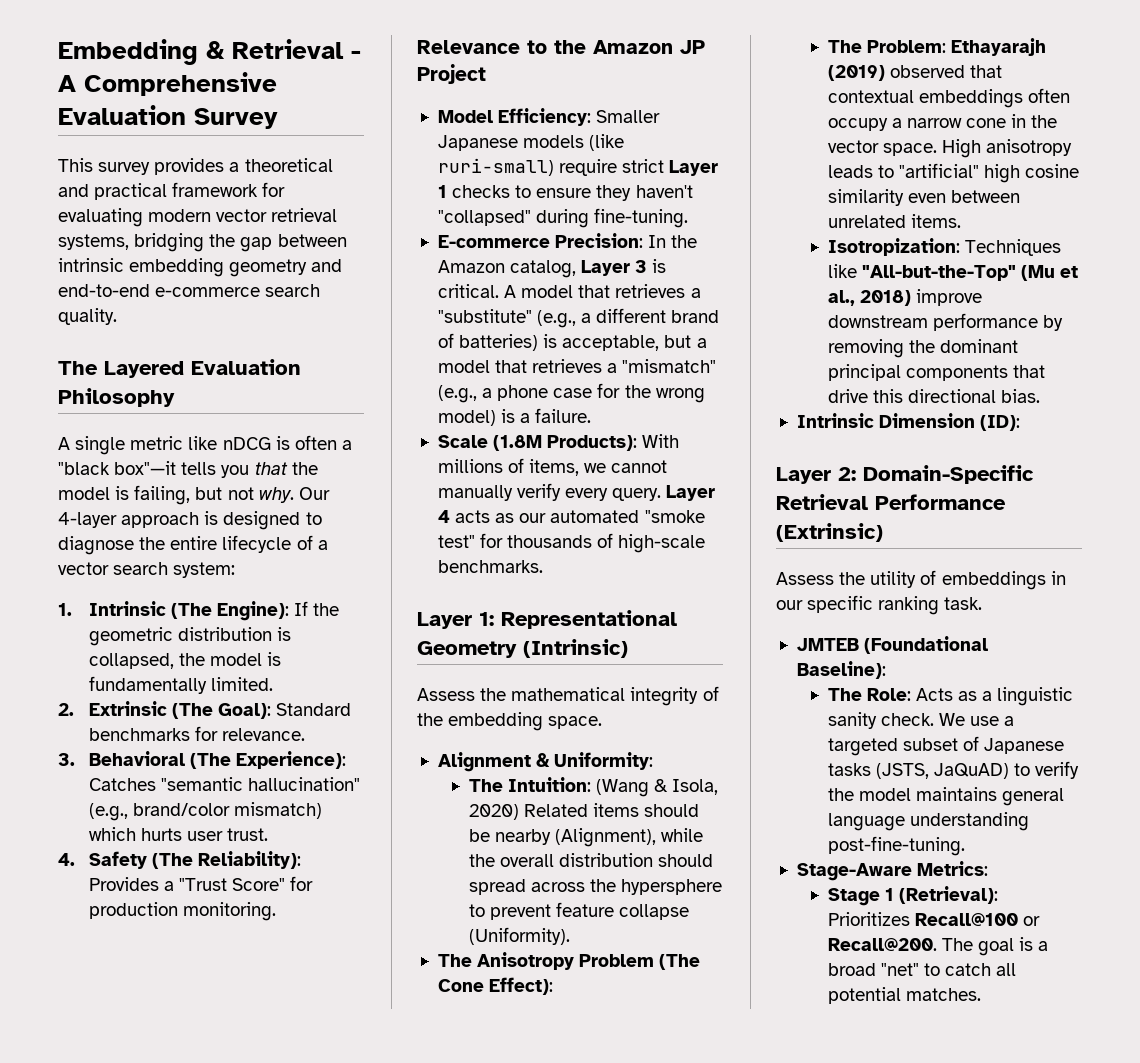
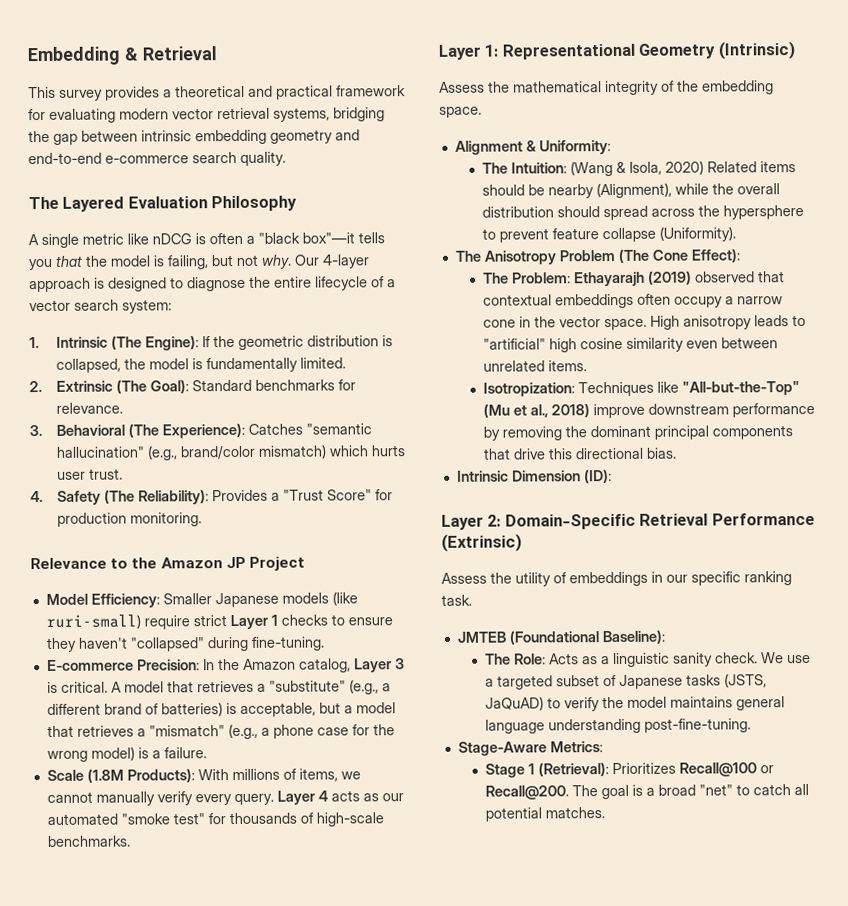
- Embedding & Retrieval - A Comprehensive Evaluation Survey
+ Embedding & Retrieval

